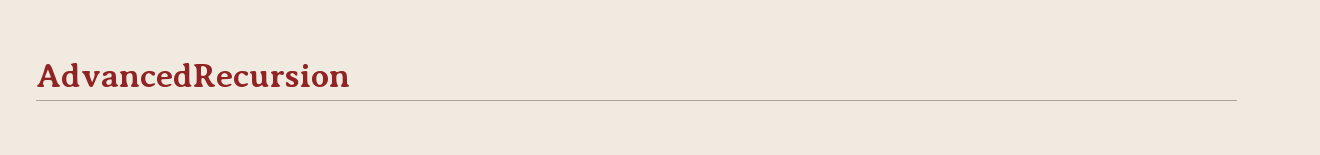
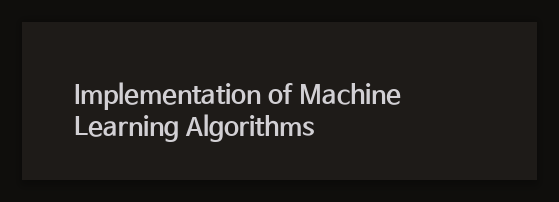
- AdvancedRecursion
+ Implementation of Machine Learning Algorithms

